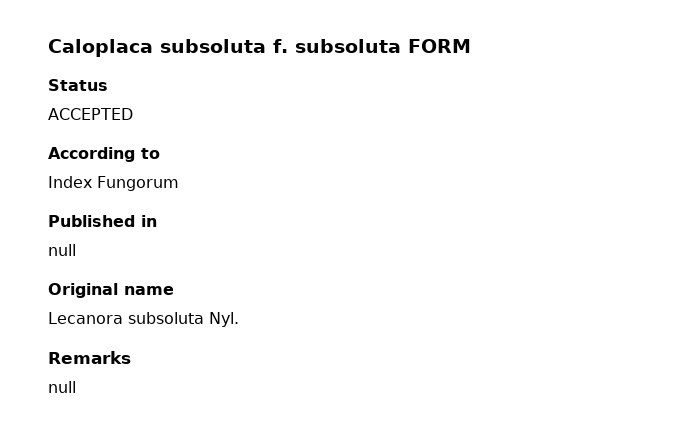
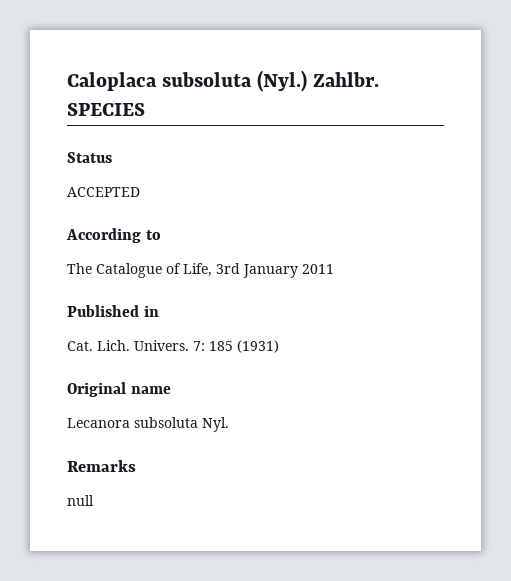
- Caloplaca subsoluta f. subsoluta FORM
+ Caloplaca subsoluta (Nyl.) Zahlbr. SPECIES
- Index Fungorum
+ The Catalogue of Life, 3rd January 2011
  Published in
- null
+ Cat. Lich. Univers. 7: 185 (1931)

